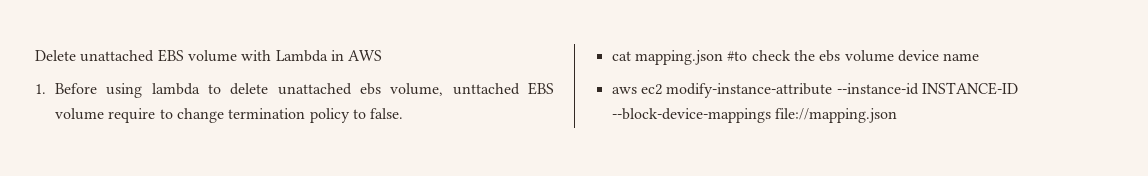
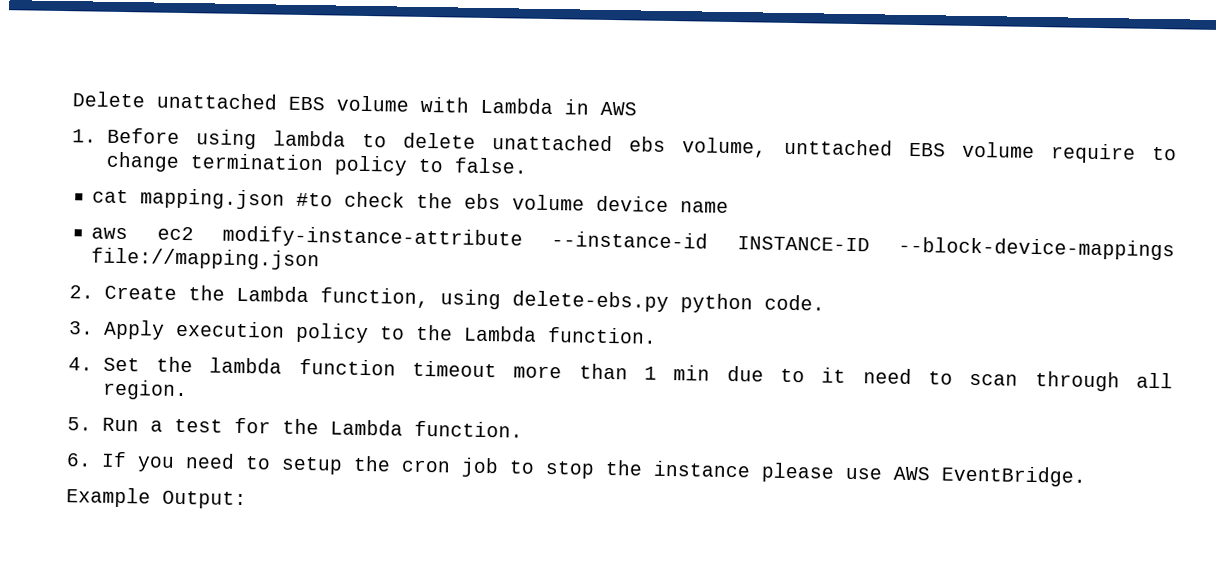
+ 2. Create the Lambda function, using delete-ebs.py python code.
+ 3. Apply execution policy to the Lambda function.
+ 4. Set the lambda function timeout more than 1 min due to it need to scan through all region.
+ 5. Run a test for the Lambda function.
+ 6. If you need to setup the cron job to stop the instance please use AWS EventBridge.
+ Example Output:

